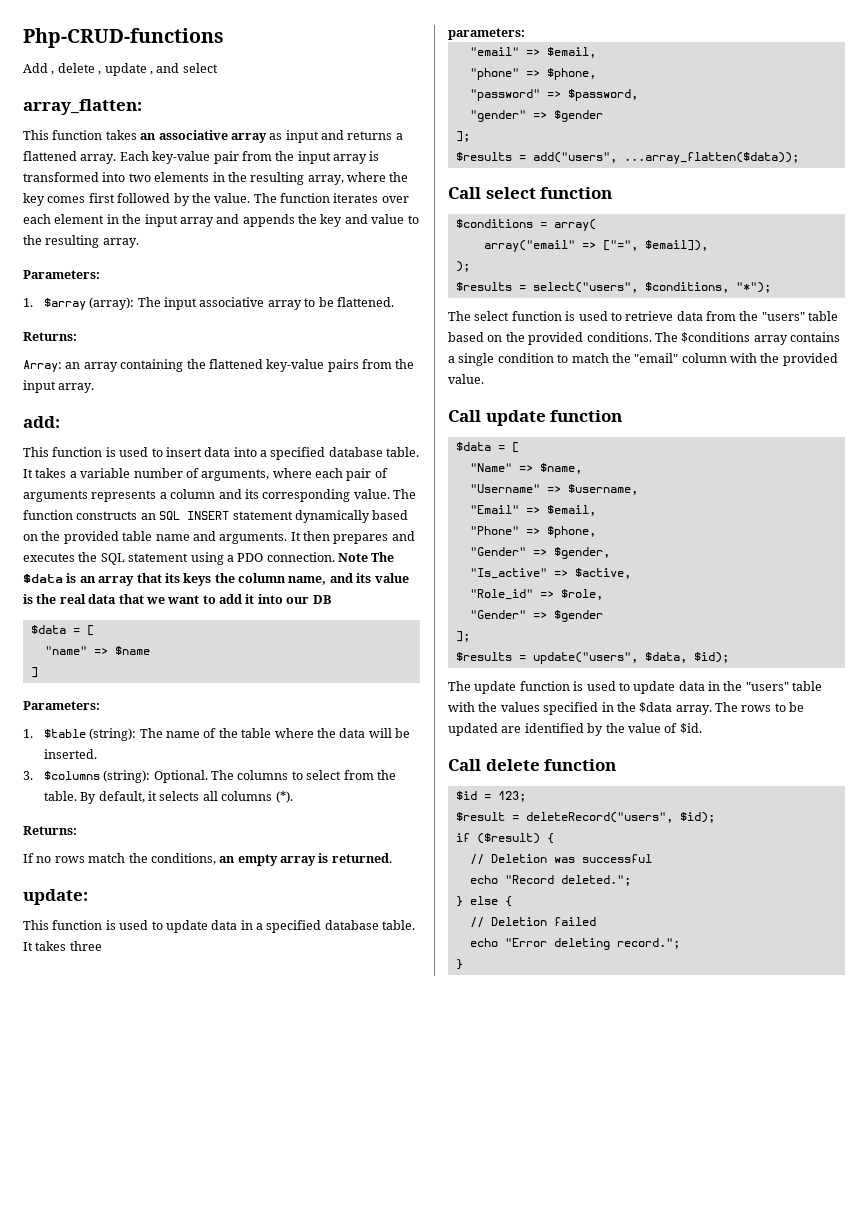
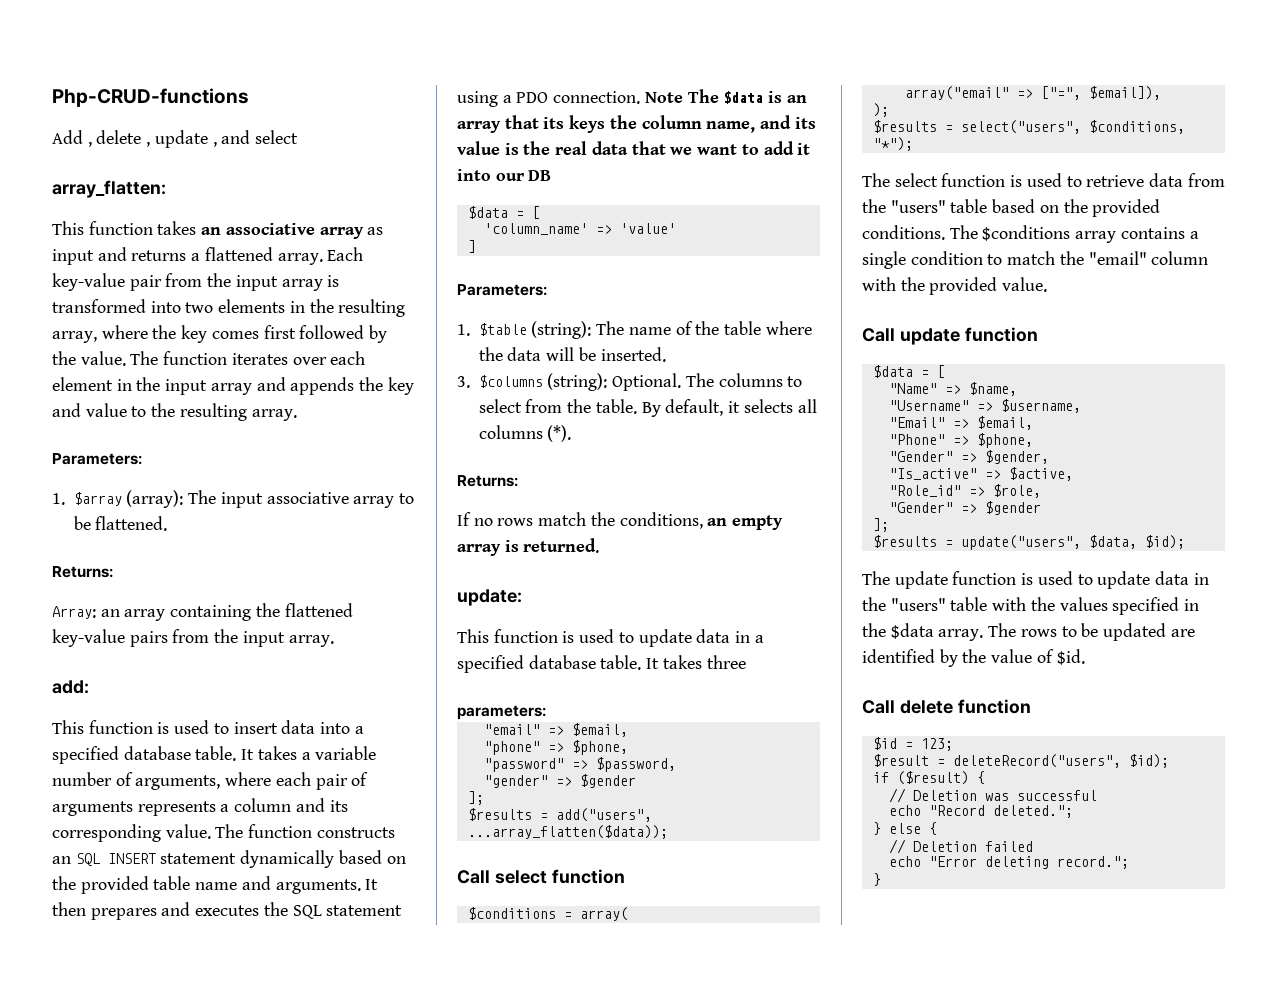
- "name" => $name
+ 'column_name' => 'value'

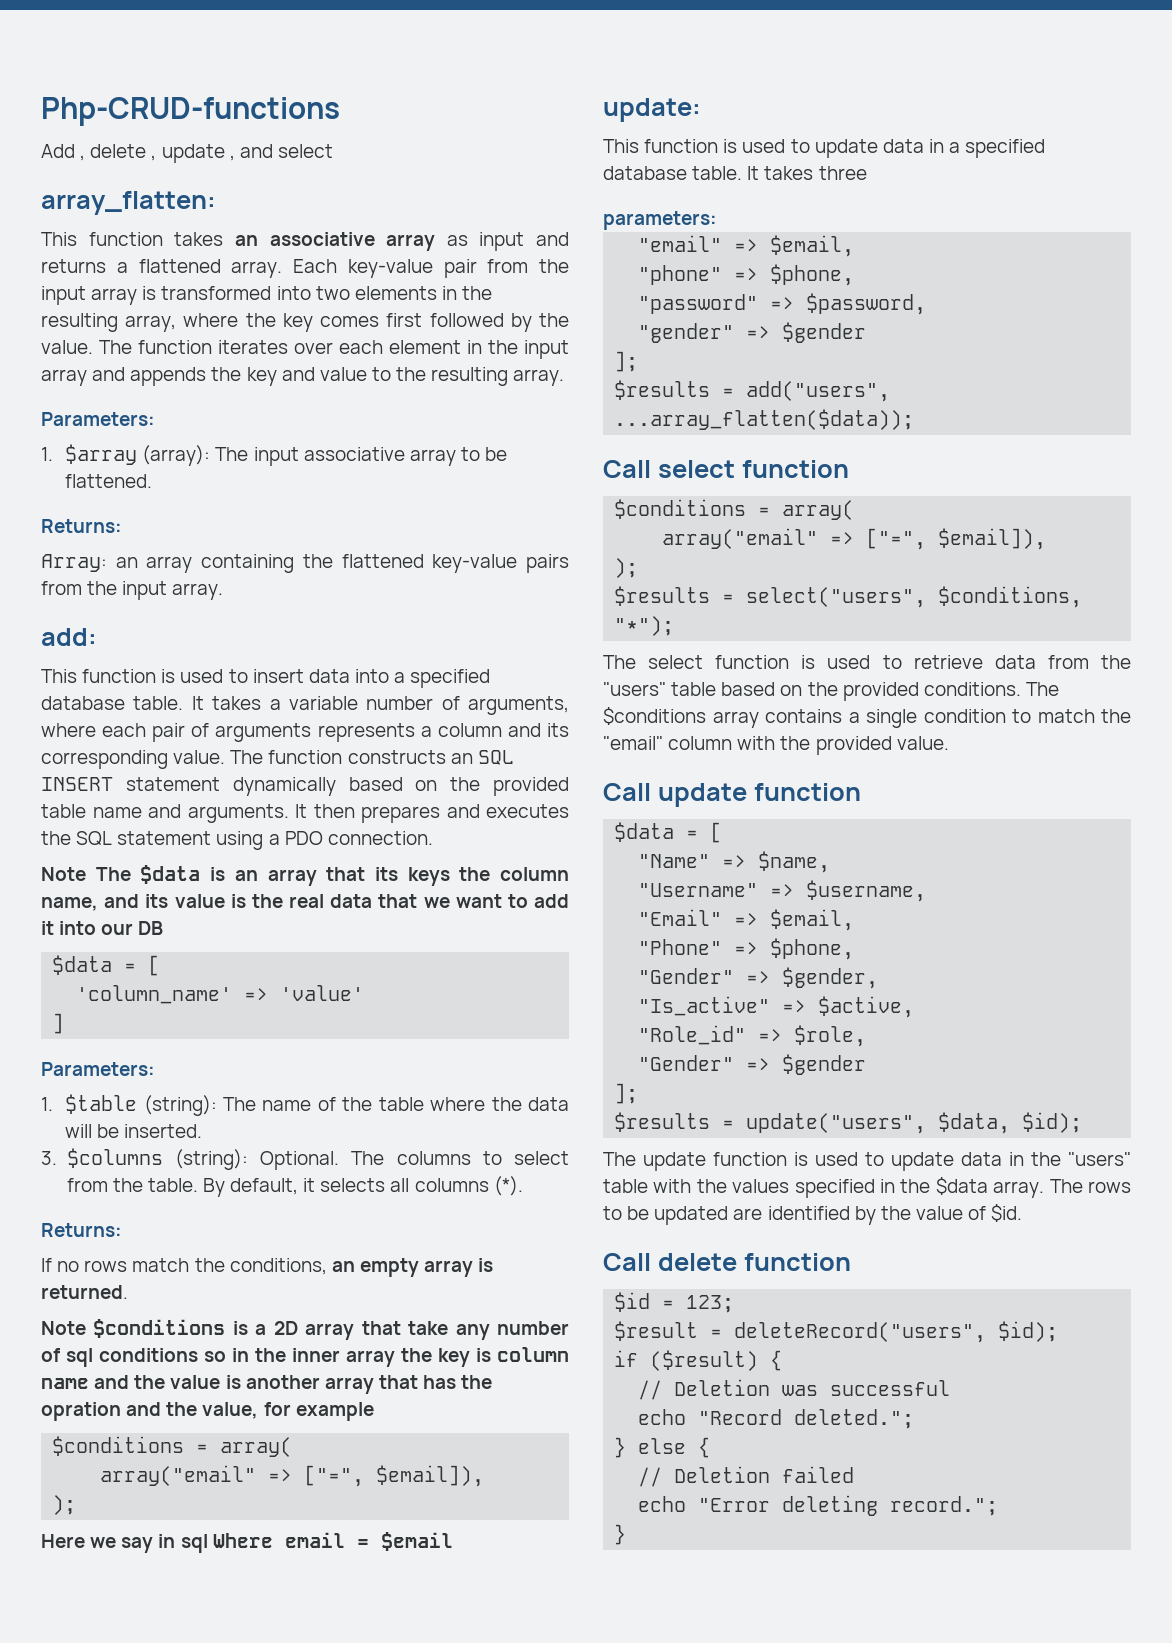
- It then prepares and executes the SQL statement using a PDO connection. Note The $data is an array that its keys the column name, and its value is the real data that we want to add it into our DB
+ It then prepares and executes the SQL statement using a PDO connection.
+ Note The $data is an array that its keys the column name, and its value is the real data that we want to add it into our DB
+ Note $conditions is a 2D array that take any number of sql conditions so in the inner array the key is column name and the value is another array that has the opration and the value, for example
+ $conditions = array(
+ array("email" => ["=", $email]),
+ );
+ Here we say in sql Where email = $email

